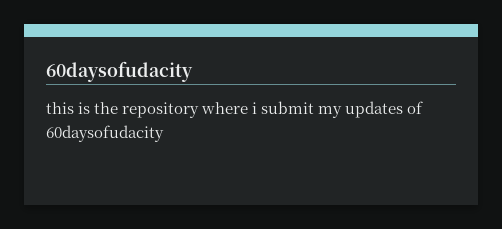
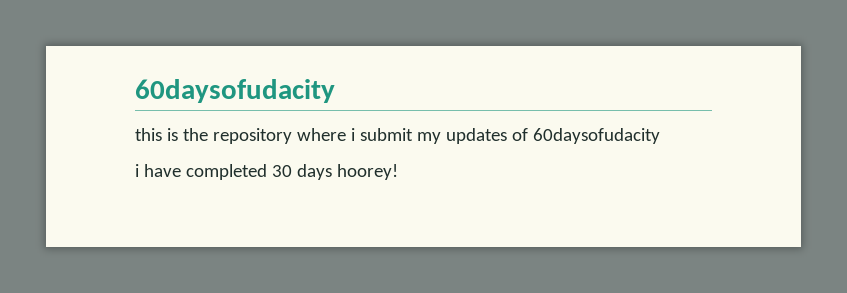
+ i have completed 30 days hoorey!

